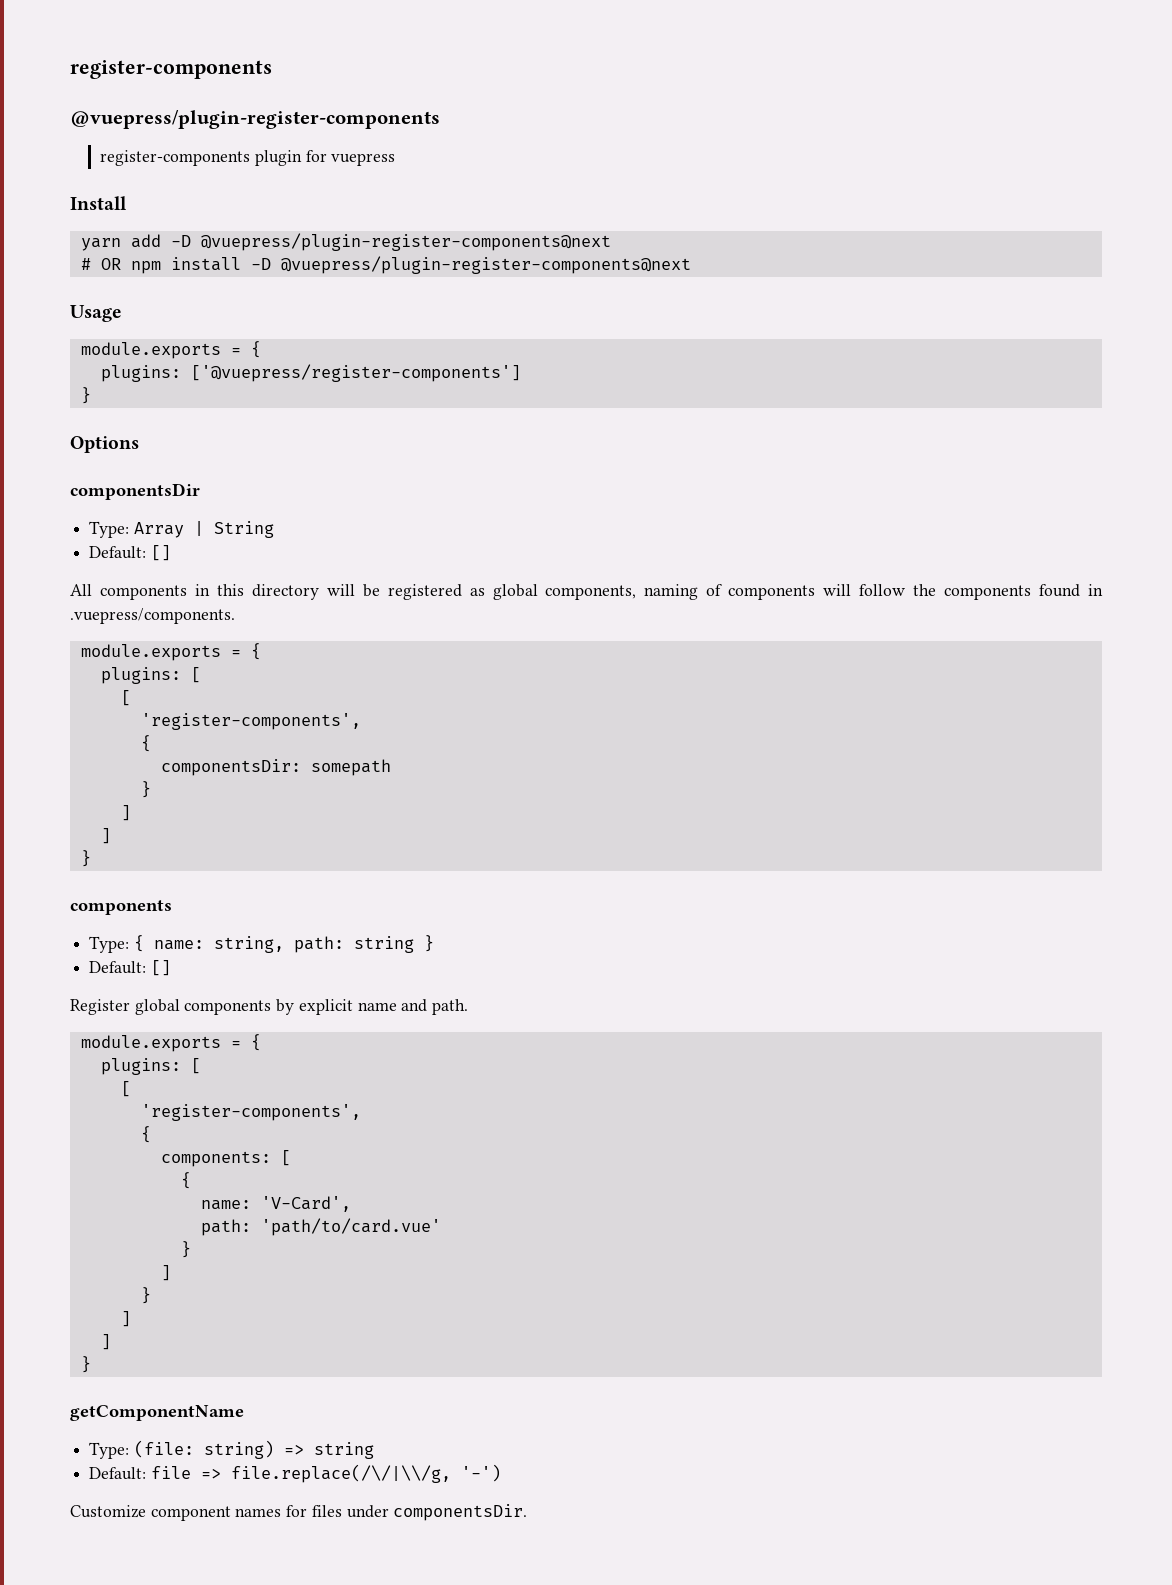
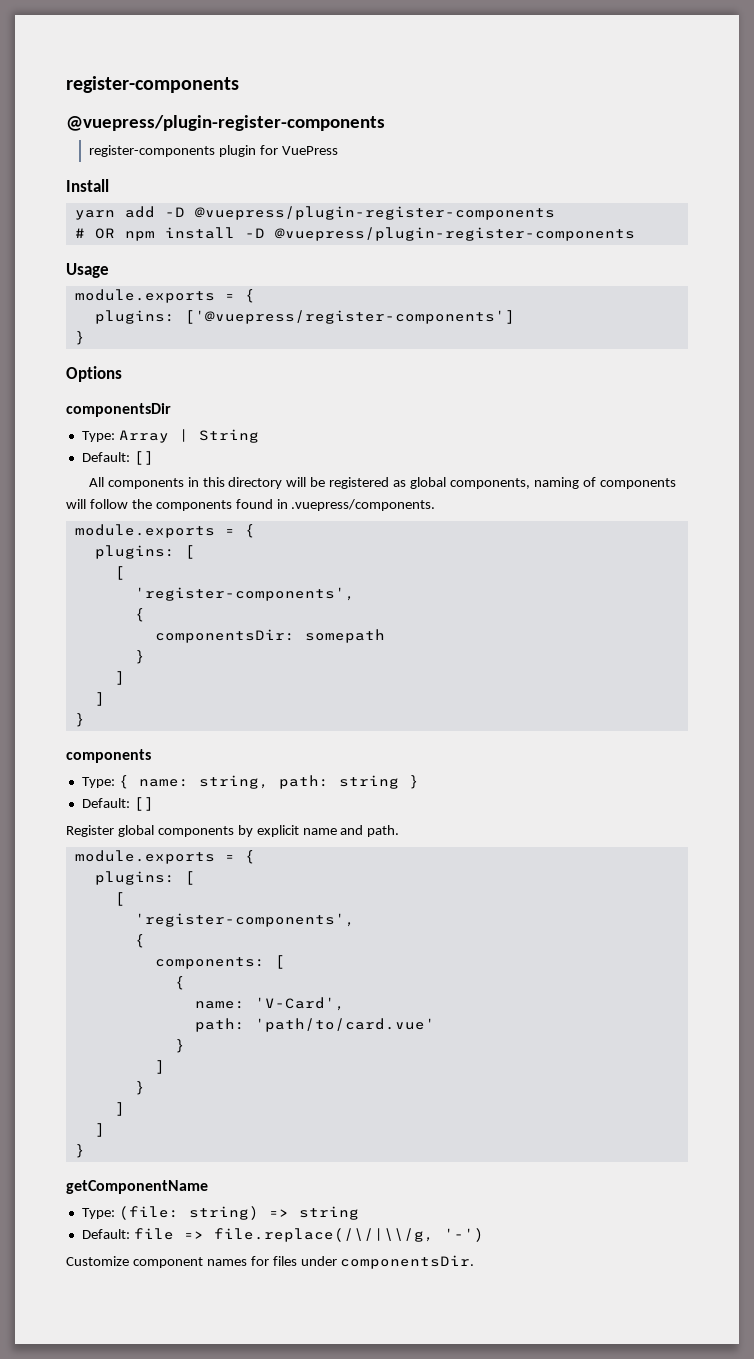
- register-components plugin for vuepress
+ register-components plugin for VuePress
- yarn add -D @vuepress/plugin-register-components@next
+ yarn add -D @vuepress/plugin-register-components
- # OR npm install -D @vuepress/plugin-register-components@next
+ # OR npm install -D @vuepress/plugin-register-components

